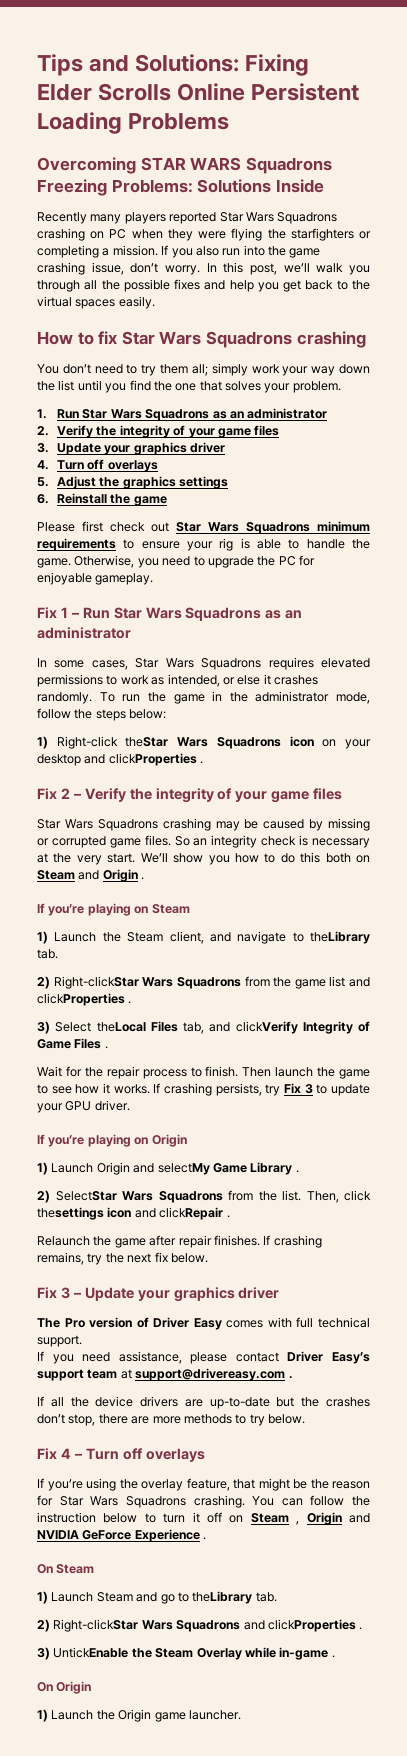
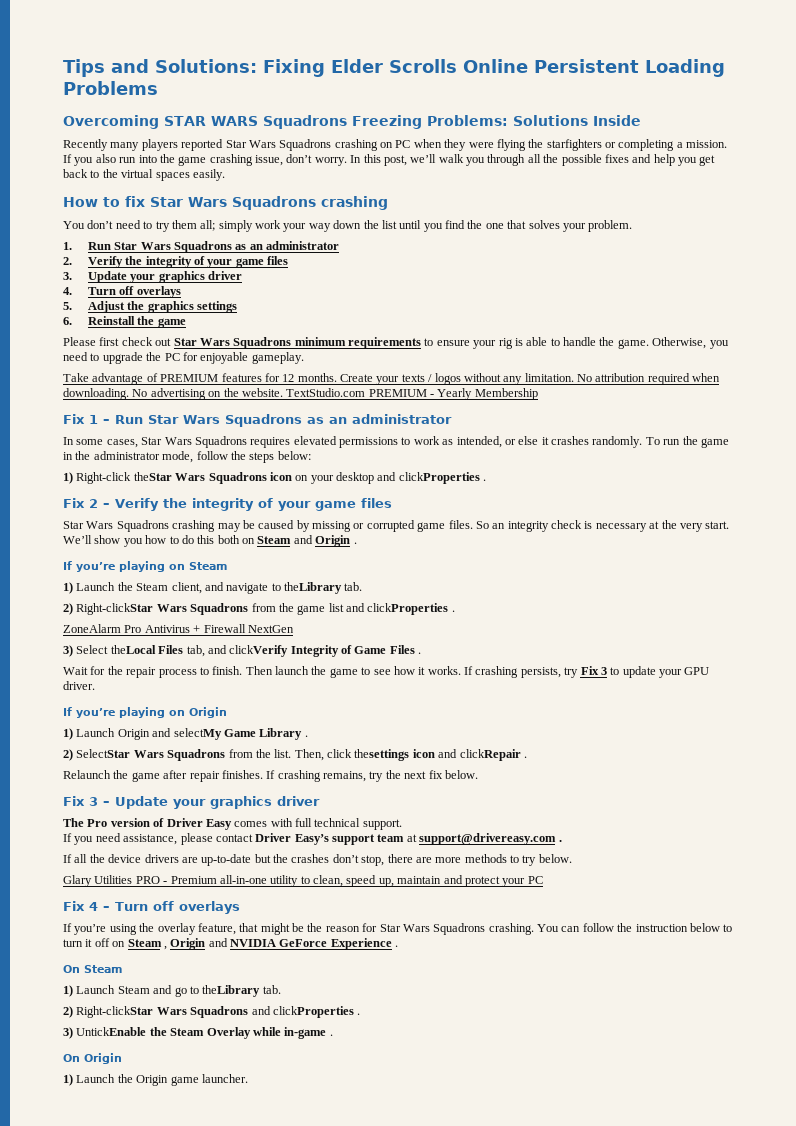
+ Take advantage of PREMIUM features for 12 months. Create your texts / logos without any limitation. No attribution required when downloading. No advertising on the website. TextStudio.com PREMIUM - Yearly Membership
+ ZoneAlarm Pro Antivirus + Firewall NextGen
+ Glary Utilities PRO - Premium all-in-one utility to clean, speed up, maintain and protect your PC

